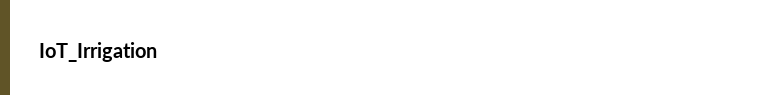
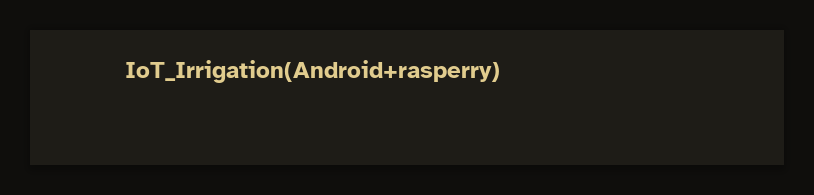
- IoT_Irrigation
+ IoT_Irrigation(Android+rasperry)

